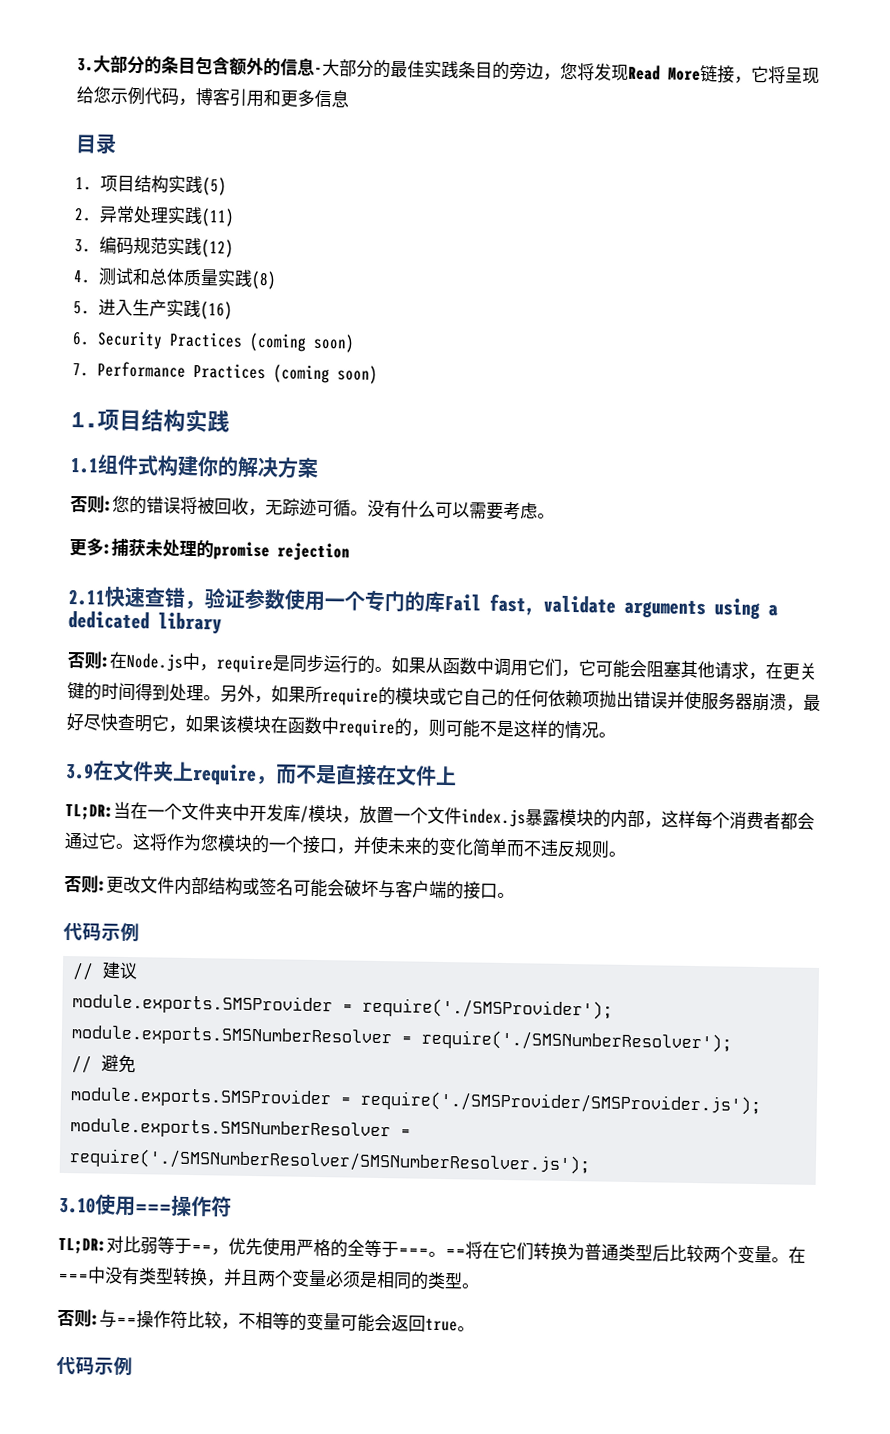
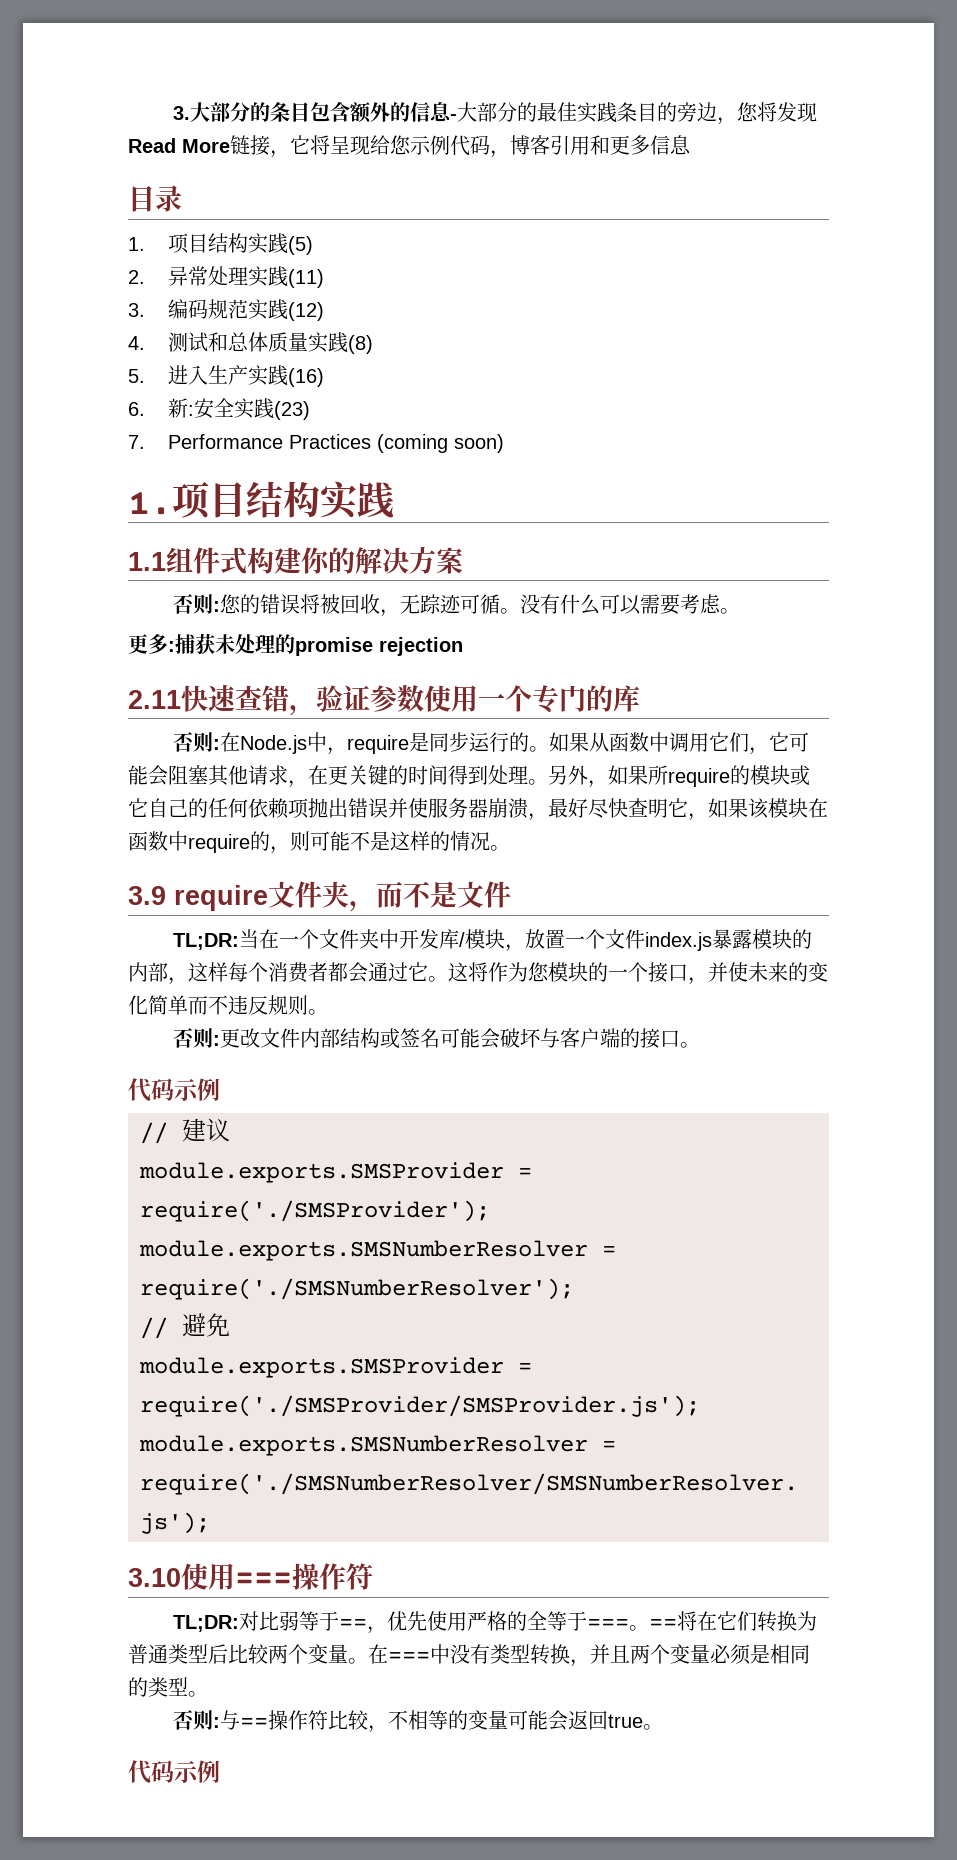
- 6. Security Practices (coming soon)
+ 6.新:安全实践(23)
- 2.11快速查错，验证参数使用一个专门的库Fail fast, validate arguments using a dedicated library
+ 2.11快速查错，验证参数使用一个专门的库
- 3.9在文件夹上require，而不是直接在文件上
+ 3.9 require文件夹，而不是文件

